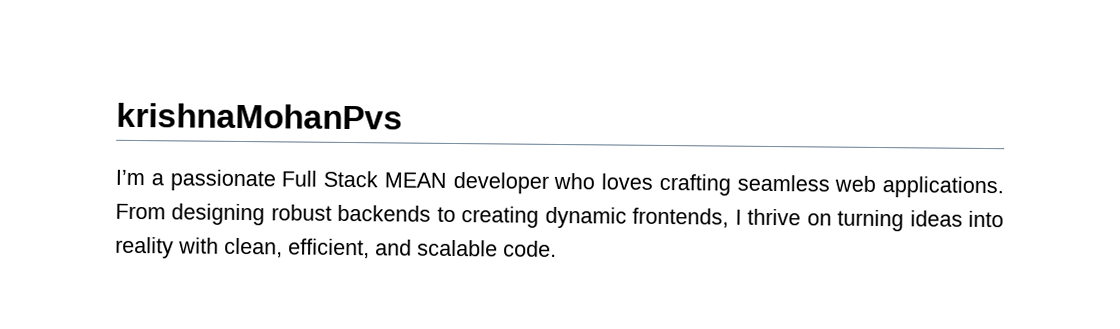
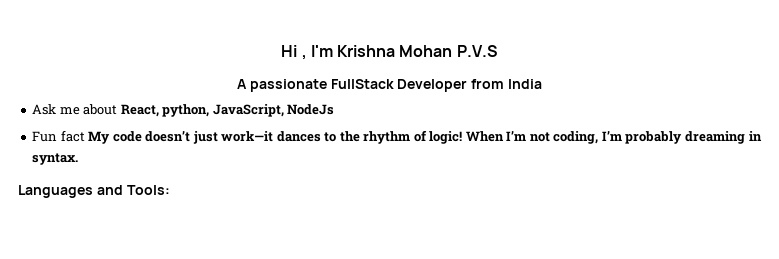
- krishnaMohanPvs
- I’m a passionate Full Stack MEAN developer who loves crafting seamless web applications. From designing robust backends to creating dynamic frontends, I thrive on turning ideas into reality with clean, efficient, and scalable code.
+ Hi , I'm Krishna Mohan P.V.S
+ A passionate FullStack Developer from India
+ Ask me about React, python, JavaScript, NodeJs
+ Fun fact My code doesn’t just work—it dances to the rhythm of logic! When I’m not coding, I’m probably dreaming in syntax.
+ Languages and Tools:

